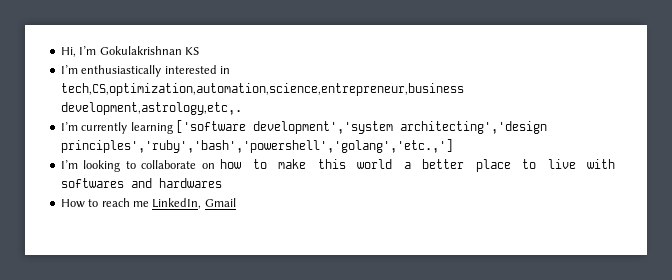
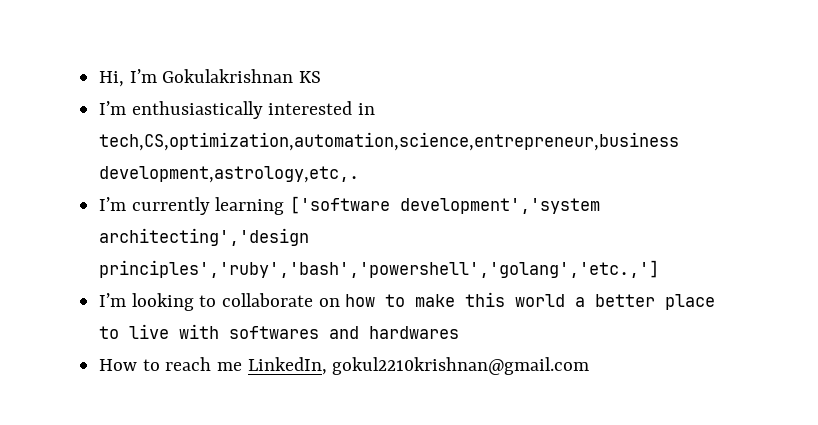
- How to reach me LinkedIn, Gmail
+ How to reach me LinkedIn, gokul2210krishnan@gmail.com

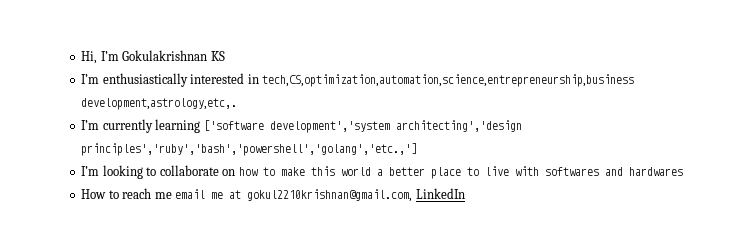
- I’m enthusiastically interested in tech,CS,optimization,automation,science,entrepreneur,business development,astrology,etc,.
+ I’m enthusiastically interested in tech,CS,optimization,automation,science,entrepreneurship,business development,astrology,etc,.
- How to reach me LinkedIn, gokul2210krishnan@gmail.com
+ How to reach me email me at gokul2210krishnan@gmail.com, LinkedIn

